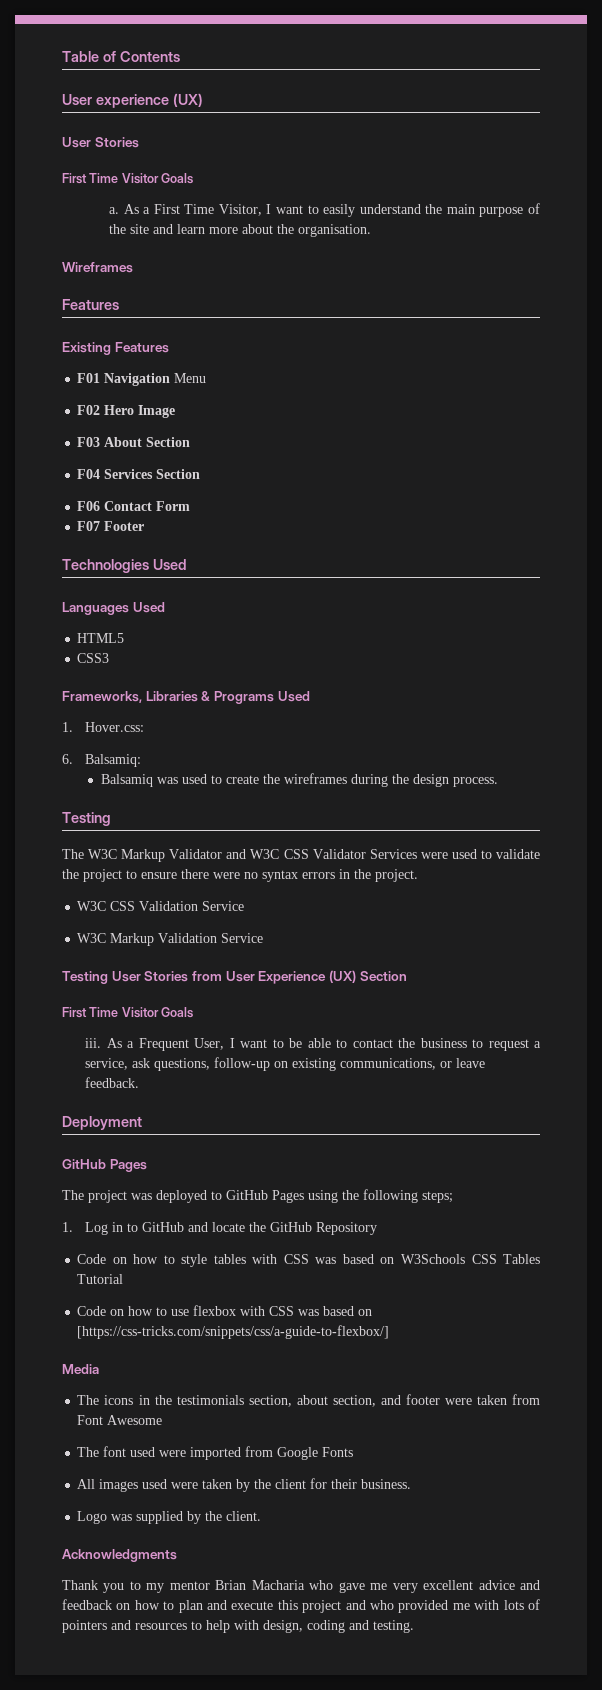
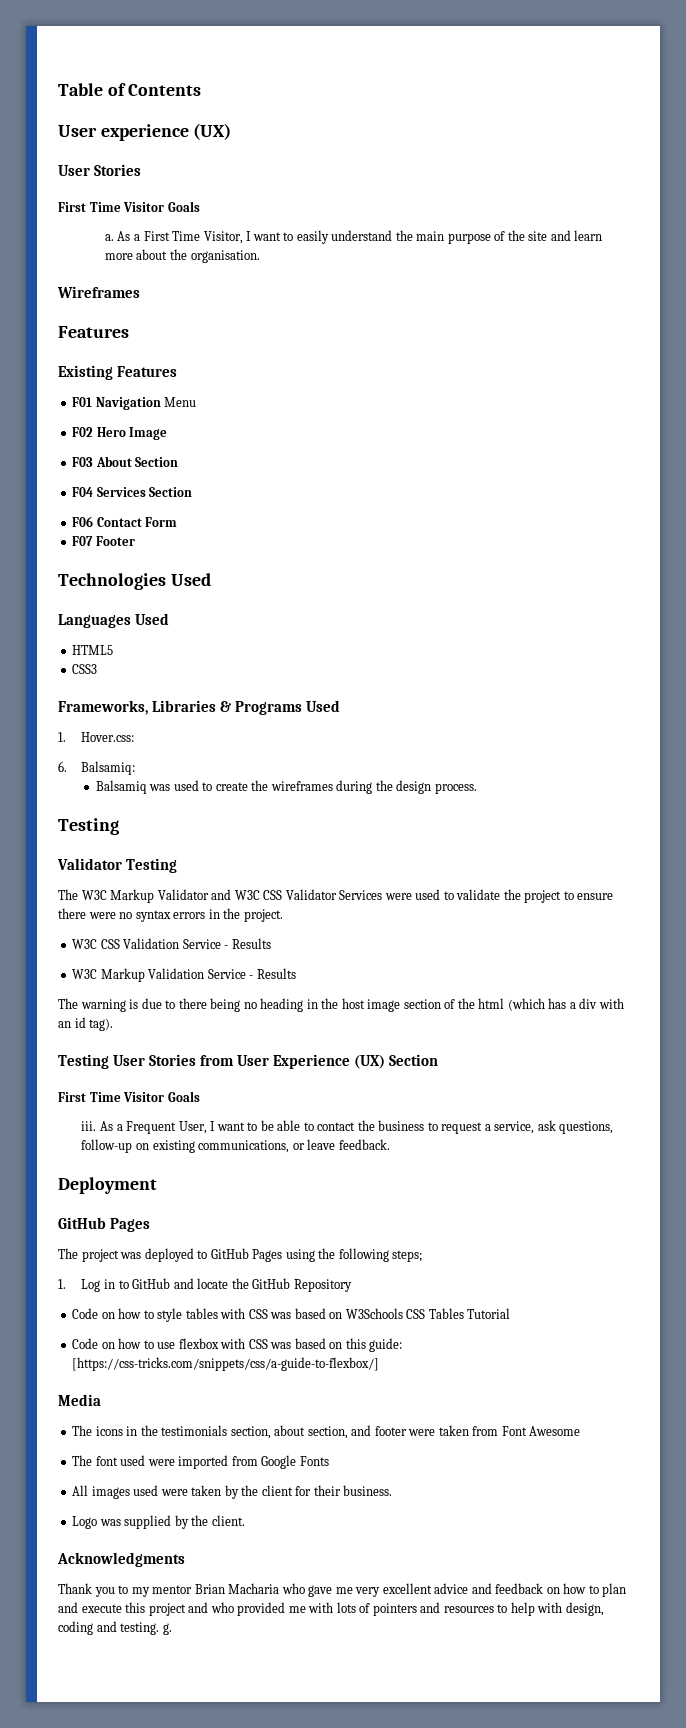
+ Validator Testing
- W3C CSS Validation Service
+ W3C CSS Validation Service - Results
- W3C Markup Validation Service
+ W3C Markup Validation Service - Results
+ The warning is due to there being no heading in the host image section of the html (which has a div with an id tag).
- Code on how to use flexbox with CSS was based on [https://css-tricks.com/snippets/css/a-guide-to-flexbox/]
+ Code on how to use flexbox with CSS was based on this guide: [https://css-tricks.com/snippets/css/a-guide-to-flexbox/]
- Thank you to my mentor Brian Macharia who gave me very excellent advice and feedback on how to plan and execute this project and who provided me with lots of pointers and resources to help with design, coding and testing.
+ Thank you to my mentor Brian Macharia who gave me very excellent advice and feedback on how to plan and execute this project and who provided me with lots of pointers and resources to help with design, coding and testing. g.

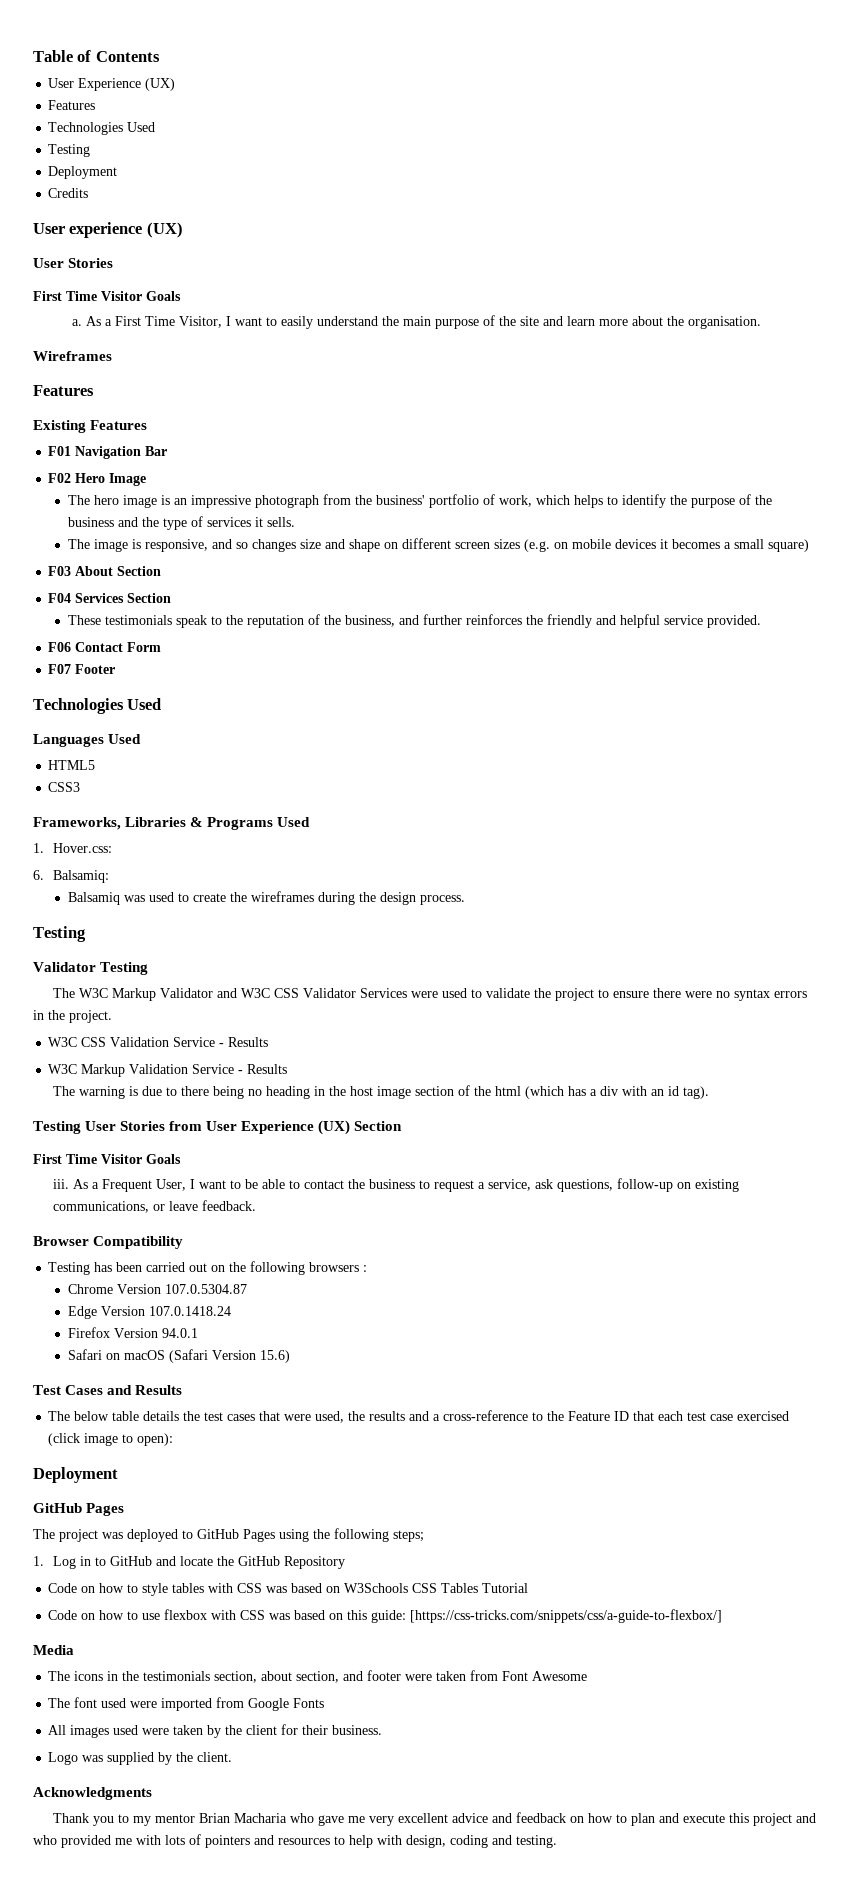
  Table of Contents
+ User Experience (UX)
+ Features
+ Technologies Used
+ Testing
+ Deployment
+ Credits
- F01 Navigation Menu
+ F01 Navigation Bar
+ The hero image is an impressive photograph from the business' portfolio of work, which helps to identify the purpose of the business and the type of services it sells.
+ The image is responsive, and so changes size and shape on different screen sizes (e.g. on mobile devices it becomes a small square)
+ These testimonials speak to the reputation of the business, and further reinforces the friendly and helpful service provided.
+ Browser Compatibility
+ Testing has been carried out on the following browsers :
+ Chrome Version 107.0.5304.87
+ Edge Version 107.0.1418.24
+ Firefox Version 94.0.1
+ Safari on macOS (Safari Version 15.6)
+ Test Cases and Results
+ The below table details the test cases that were used, the results and a cross-reference to the Feature ID that each test case exercised (click image to open):
- Thank you to my mentor Brian Macharia who gave me very excellent advice and feedback on how to plan and execute this project and who provided me with lots of pointers and resources to help with design, coding and testing. g.
+ Thank you to my mentor Brian Macharia who gave me very excellent advice and feedback on how to plan and execute this project and who provided me with lots of pointers and resources to help with design, coding and testing.

